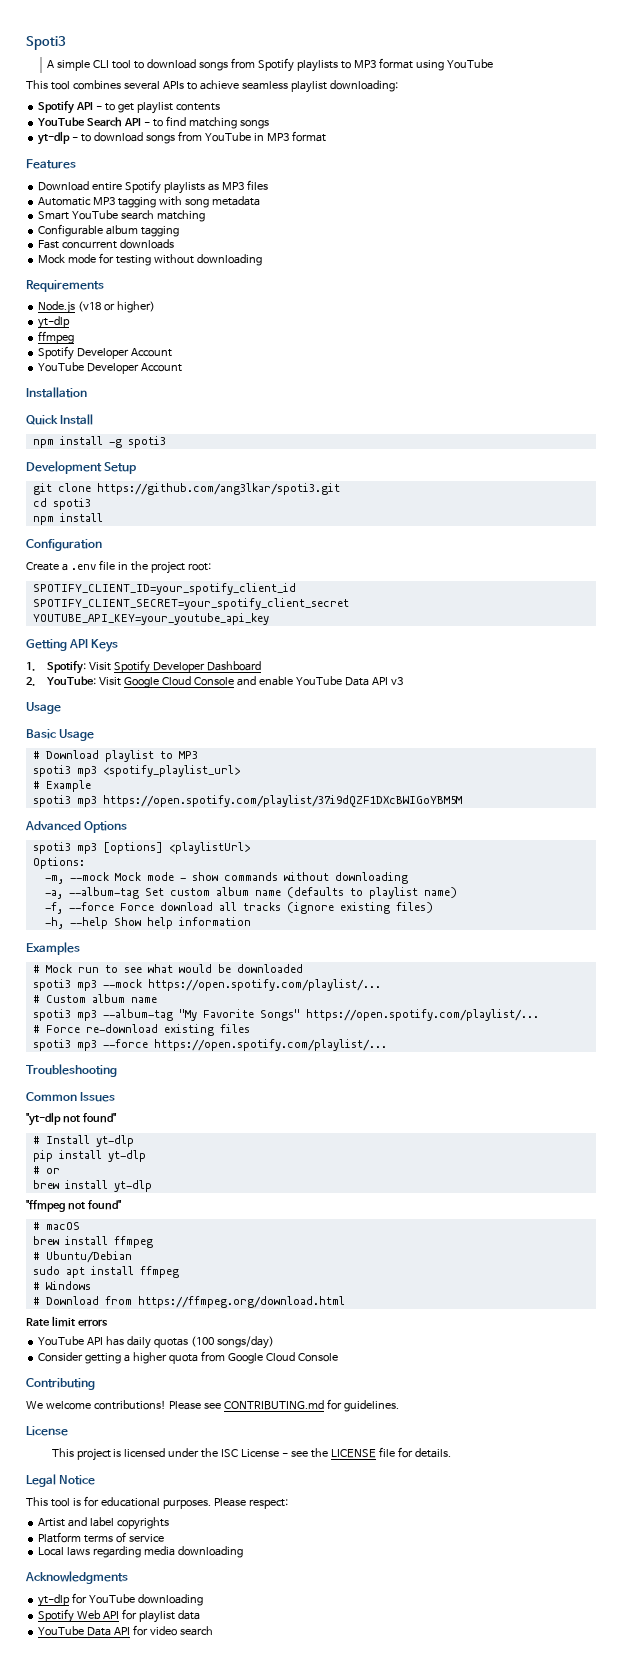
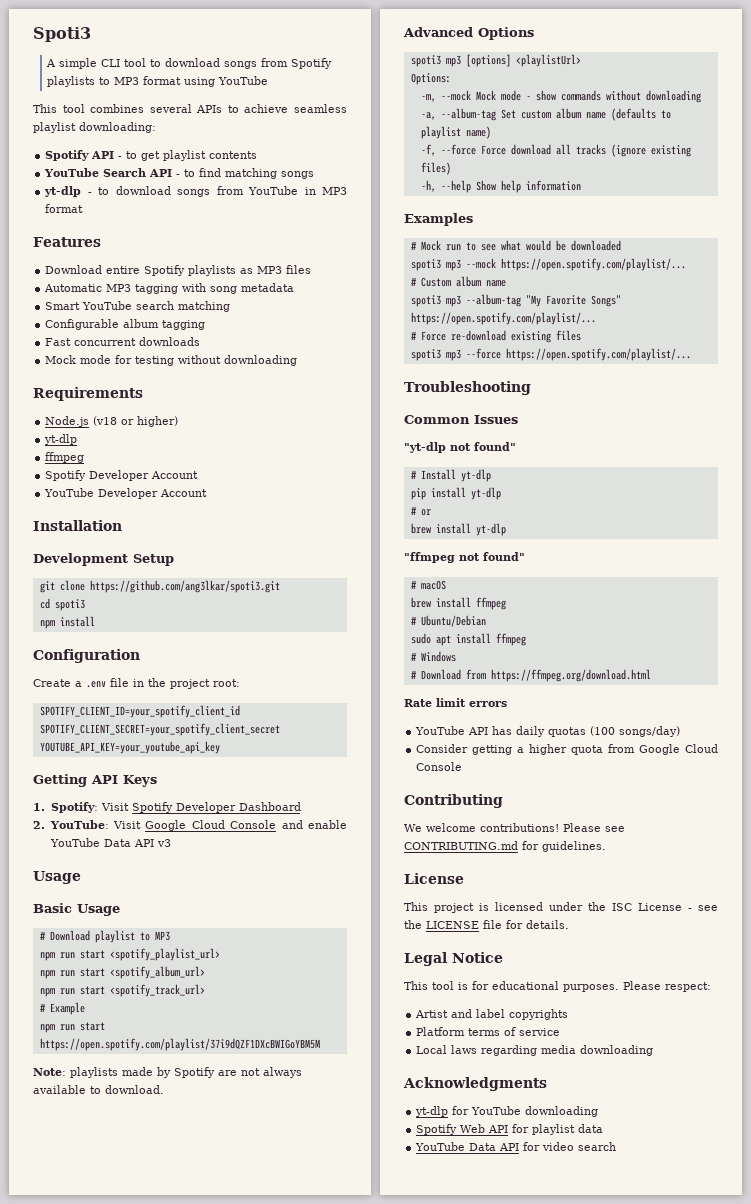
- Quick Install
- npm install -g spoti3
- spoti3 mp3 <spotify_playlist_url>
+ npm run start <spotify_playlist_url>
+ npm run start <spotify_album_url>
+ npm run start <spotify_track_url>
  # Example
- spoti3 mp3 https://open.spotify.com/playlist/37i9dQZF1DXcBWIGoYBM5M
+ npm run start https://open.spotify.com/playlist/37i9dQZF1DXcBWIGoYBM5M
+ Note: playlists made by Spotify are not always available to download.

